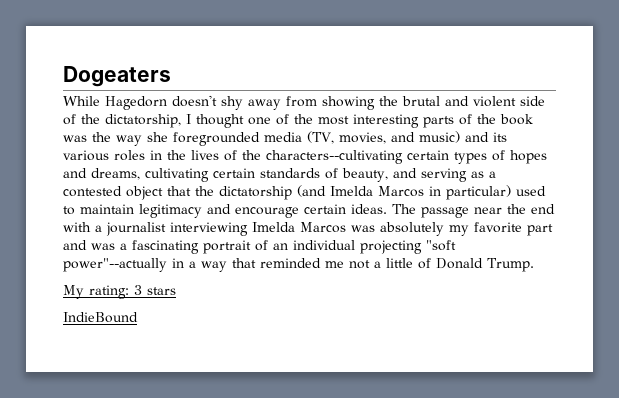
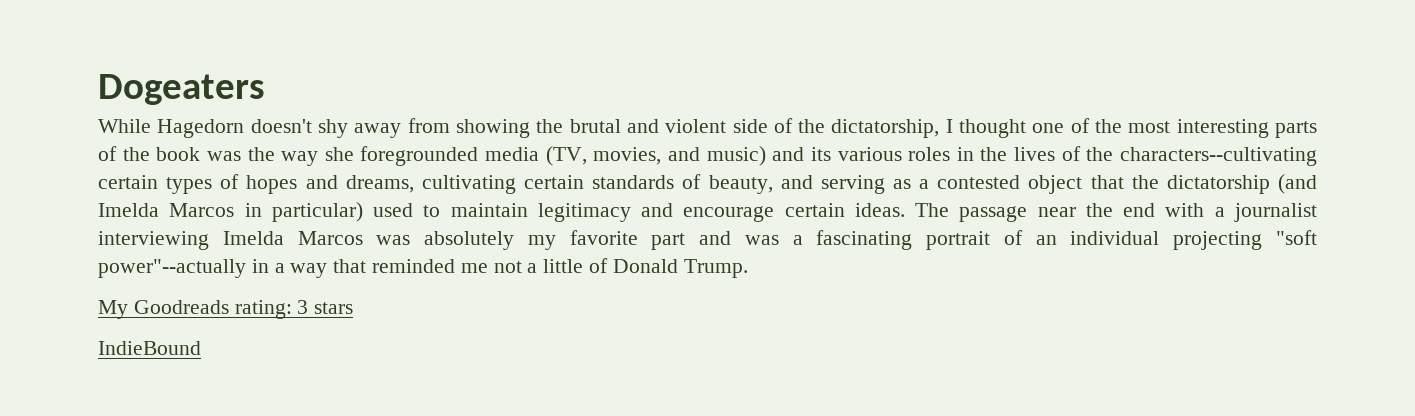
- My rating: 3 stars
+ My Goodreads rating: 3 stars

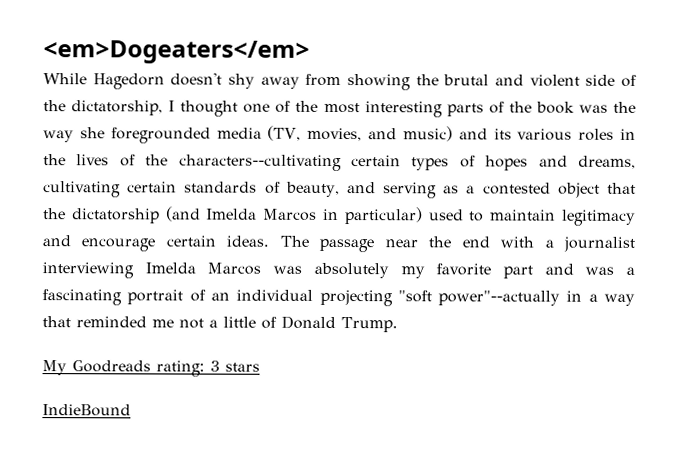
- Dogeaters
+ <em>Dogeaters</em>

